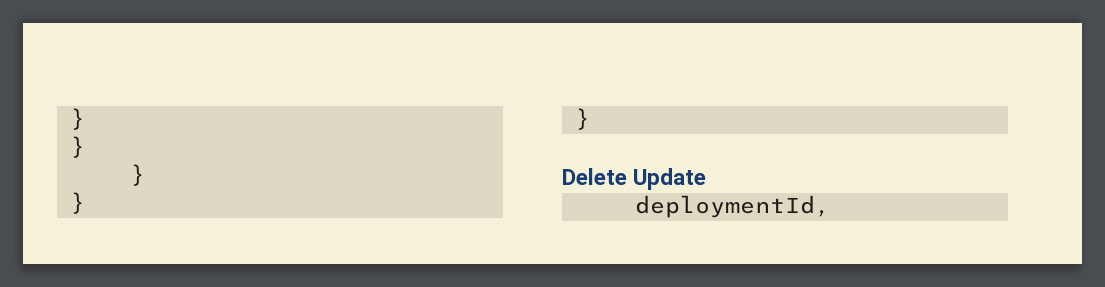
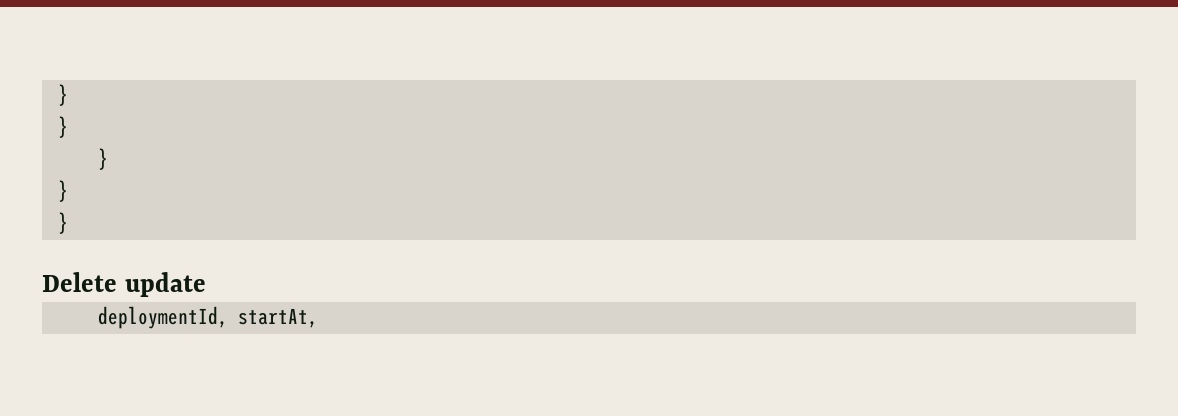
- Delete Update
+ Delete update
- deploymentId,
+ deploymentId, startAt,

